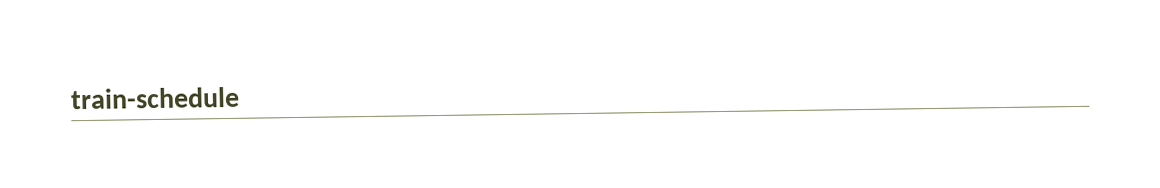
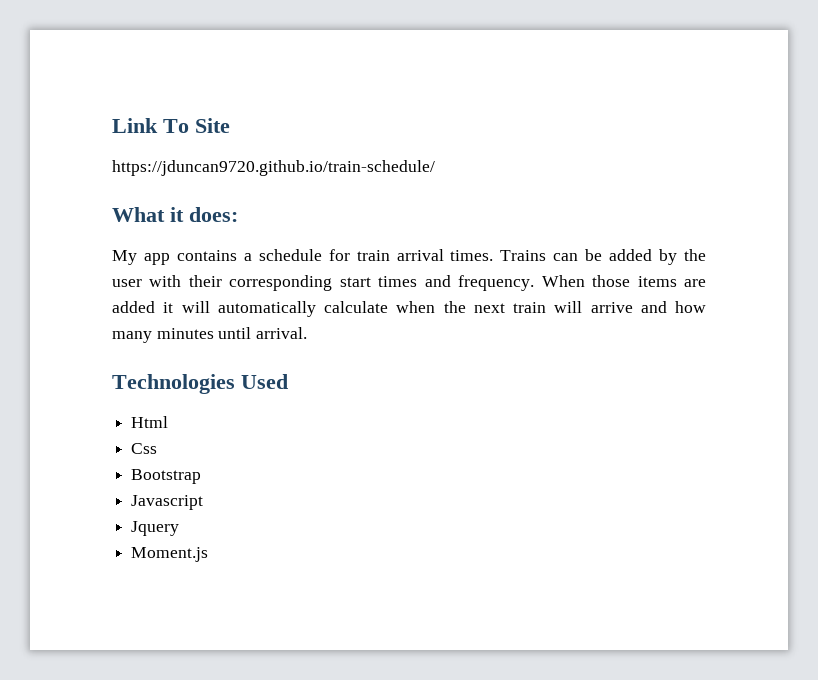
- train-schedule
+ Link To Site
+ https://jduncan9720.github.io/train-schedule/
+ What it does:
+ My app contains a schedule for train arrival times. Trains can be added by the user with their corresponding start times and frequency. When those items are added it will automatically calculate when the next train will arrive and how many minutes until arrival.
+ Technologies Used
+ Html
+ Css
+ Bootstrap
+ Javascript
+ Jquery
+ Moment.js

